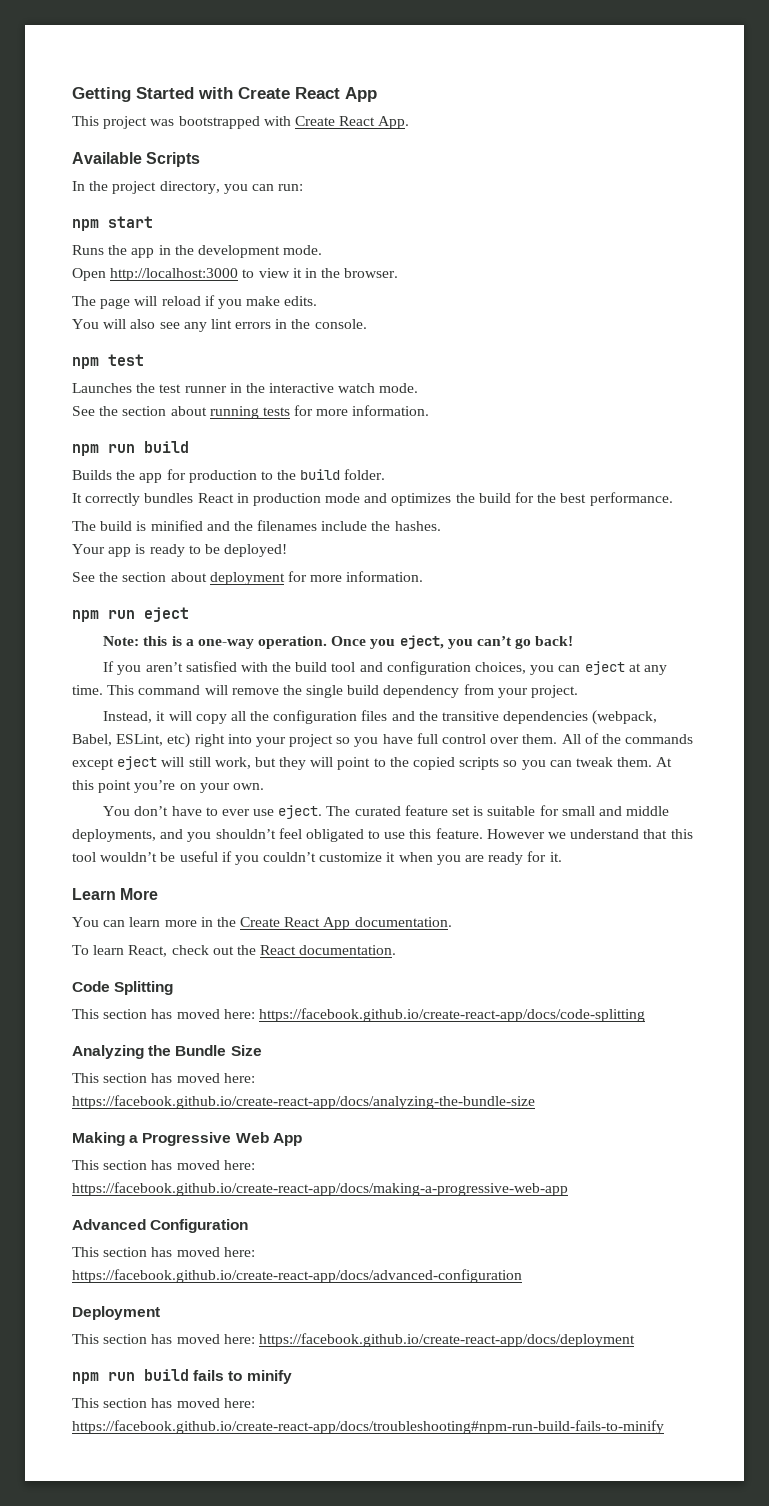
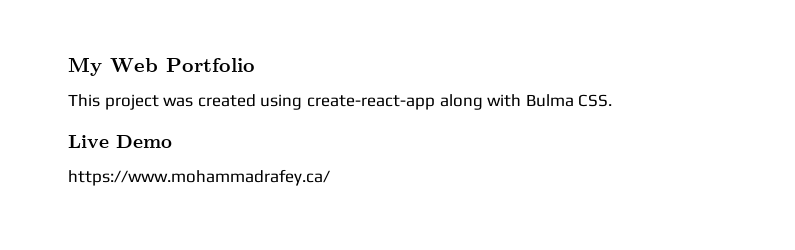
- Getting Started with Create React App
- This project was bootstrapped with Create React App.
- Available Scripts
- In the project directory, you can run:
- npm start
- Runs the app in the development mode.
- Open http://localhost:3000 to view it in the browser.
- The page will reload if you make edits.
- You will also see any lint errors in the console.
- npm test
- Launches the test runner in the interactive watch mode.
- See the section about running tests for more information.
- npm run build
- Builds the app for production to the build folder.
- It correctly bundles React in production mode and optimizes the build for the best performance.
- The build is minified and the filenames include the hashes.
- Your app is ready to be deployed!
- See the section about deployment for more information.
- npm run eject
- Note: this is a one-way operation. Once you eject, you can’t go back!
- If you aren’t satisfied with the build tool and configuration choices, you can eject at any time. This command will remove the single build dependency from your project.
- Instead, it will copy all the configuration files and the transitive dependencies (webpack, Babel, ESLint, etc) right into your project so you have full control over them. All of the commands except eject will still work, but they will point to the copied scripts so you can tweak them. At this point you’re on your own.
- You don’t have to ever use eject. The curated feature set is suitable for small and middle deployments, and you shouldn’t feel obligated to use this feature. However we understand that this tool wouldn’t be useful if you couldn’t customize it when you are ready for it.
- Learn More
- You can learn more in the Create React App documentation.
- To learn React, check out the React documentation.
- Code Splitting
- This section has moved here: https://facebook.github.io/create-react-app/docs/code-splitting
- Analyzing the Bundle Size
- This section has moved here: https://facebook.github.io/create-react-app/docs/analyzing-the-bundle-size
- Making a Progressive Web App
- This section has moved here: https://facebook.github.io/create-react-app/docs/making-a-progressive-web-app
- Advanced Configuration
- This section has moved here: https://facebook.github.io/create-react-app/docs/advanced-configuration
- Deployment
- This section has moved here: https://facebook.github.io/create-react-app/docs/deployment
- npm run build fails to minify
- This section has moved here: https://facebook.github.io/create-react-app/docs/troubleshooting#npm-run-build-fails-to-minify
+ My Web Portfolio
+ This project was created using create-react-app along with Bulma CSS.
+ Live Demo
+ https://www.mohammadrafey.ca/

